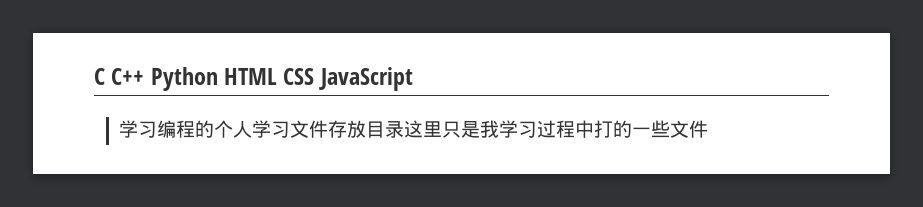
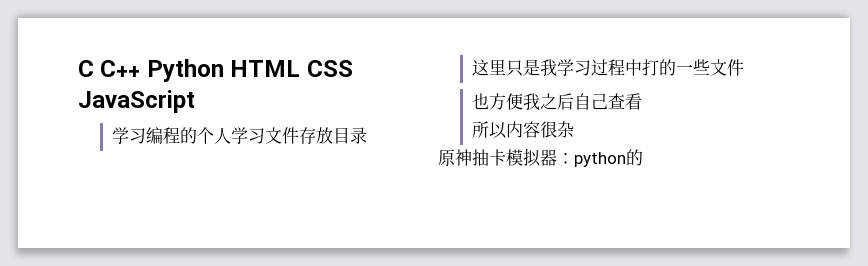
- 学习编程的个人学习文件存放目录这里只是我学习过程中打的一些文件
+ 学习编程的个人学习文件存放目录
+ 这里只是我学习过程中打的一些文件
+ 也方便我之后自己查看
+ 所以内容很杂
+ 原神抽卡模拟器：python的

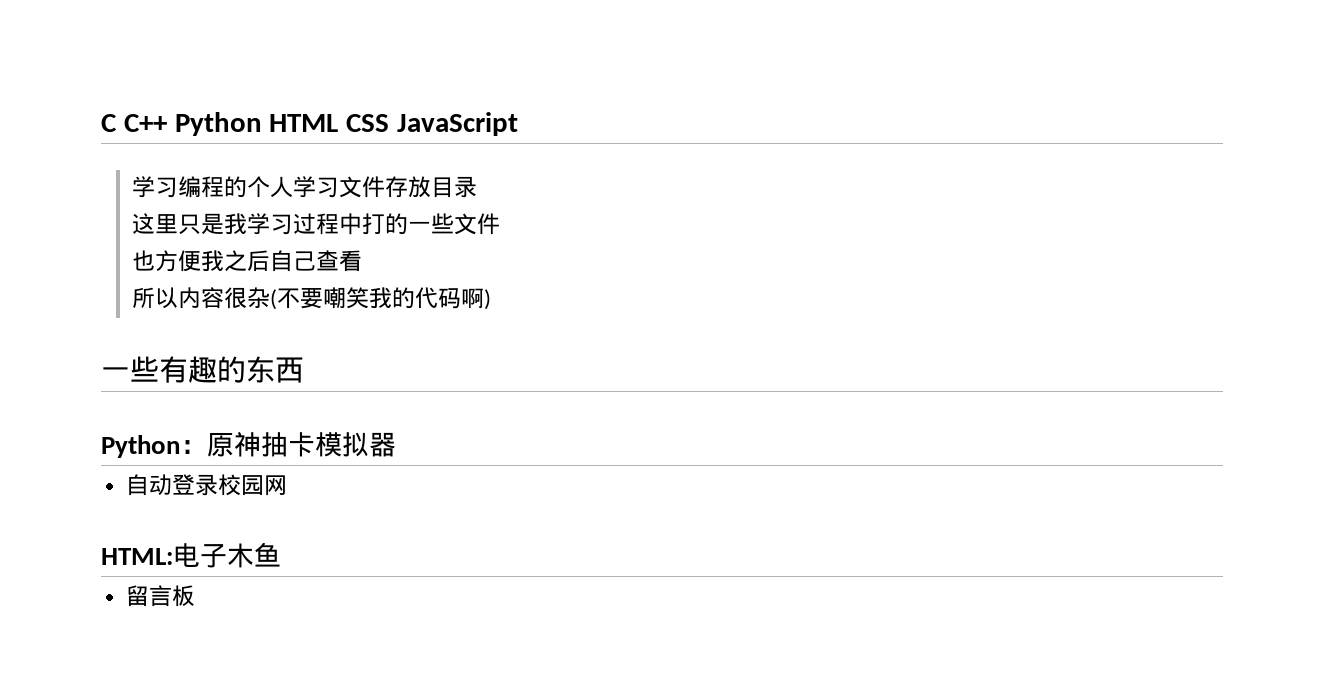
- 所以内容很杂
- 原神抽卡模拟器：python的
+ 所以内容很杂(不要嘲笑我的代码啊)
+ 一些有趣的东西
+ Python：原神抽卡模拟器
+ 自动登录校园网
+ HTML:电子木鱼
+ 留言板

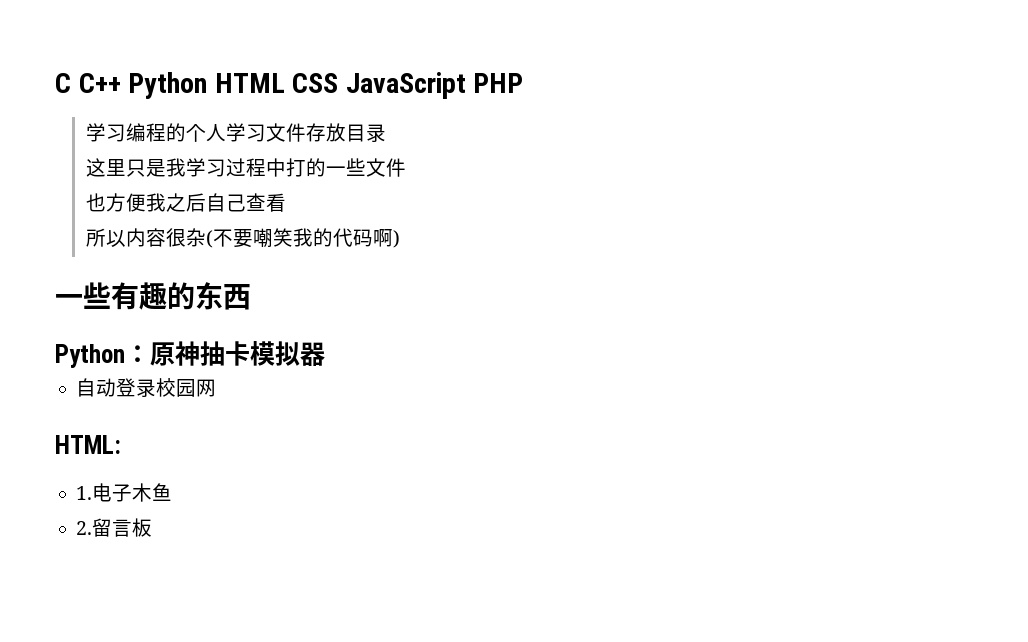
- C C++ Python HTML CSS JavaScript
+ C C++ Python HTML CSS JavaScript PHP
- HTML:电子木鱼
+ HTML:
+ 1.电子木鱼
- 留言板
+ 2.留言板

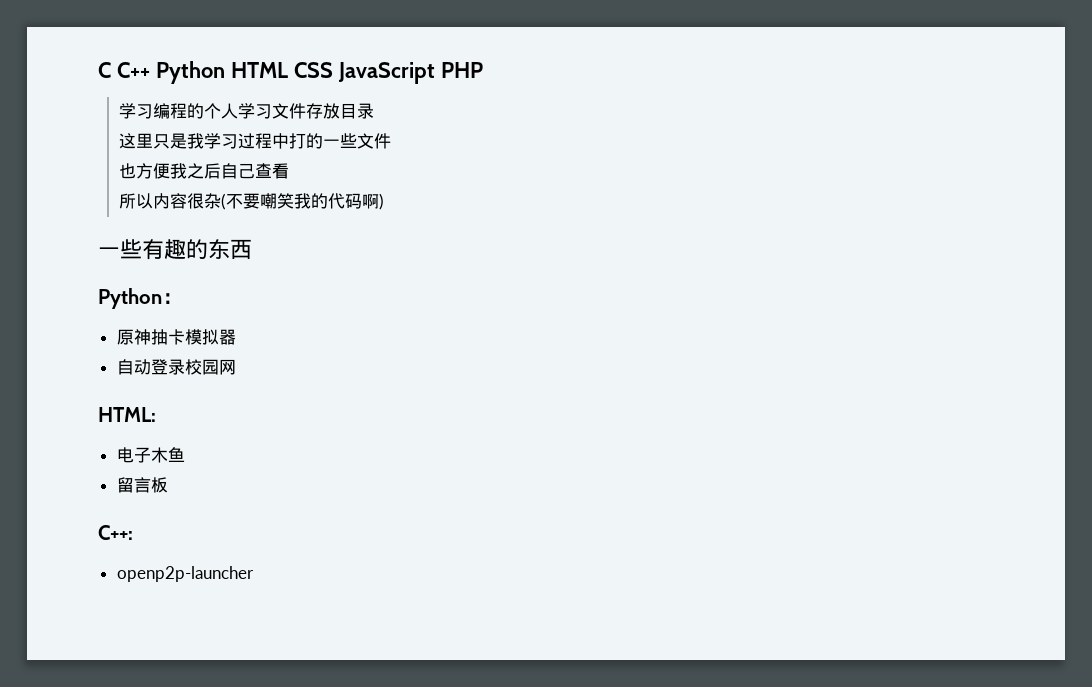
- Python：原神抽卡模拟器
+ Python：
+ 原神抽卡模拟器
- 1.电子木鱼
+ 电子木鱼
- 2.留言板
+ 留言板
+ C++:
+ openp2p-launcher

